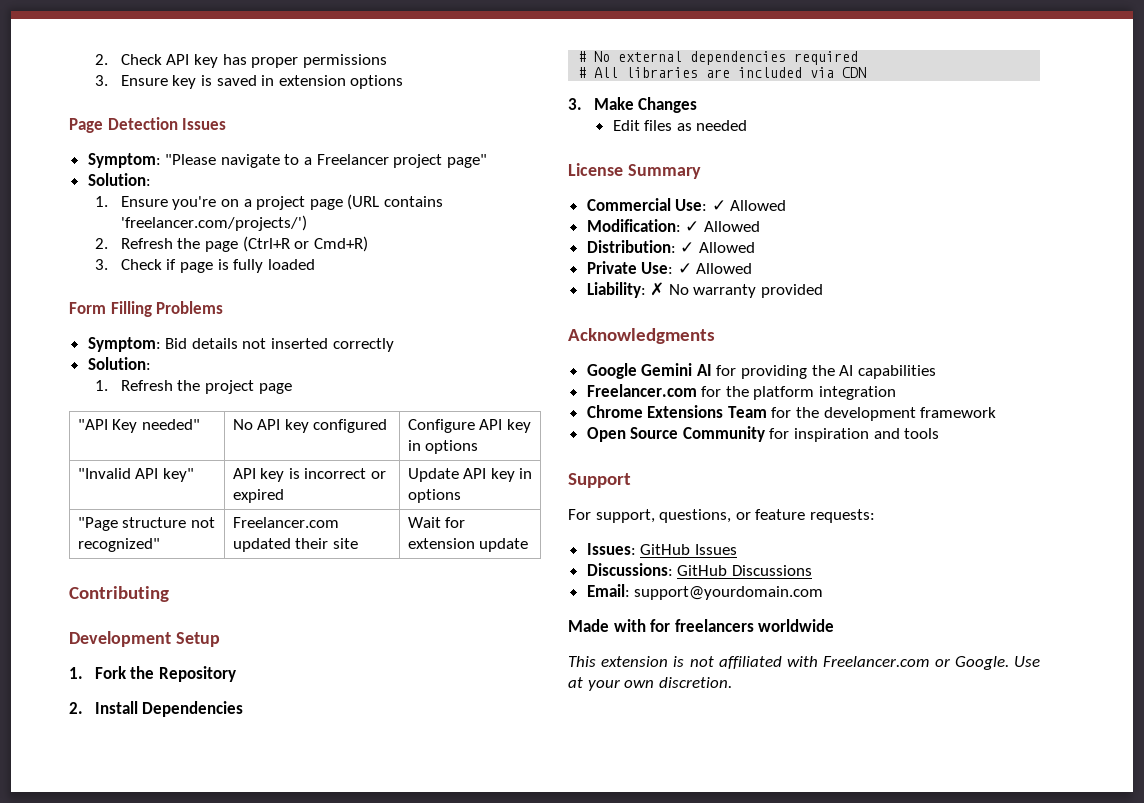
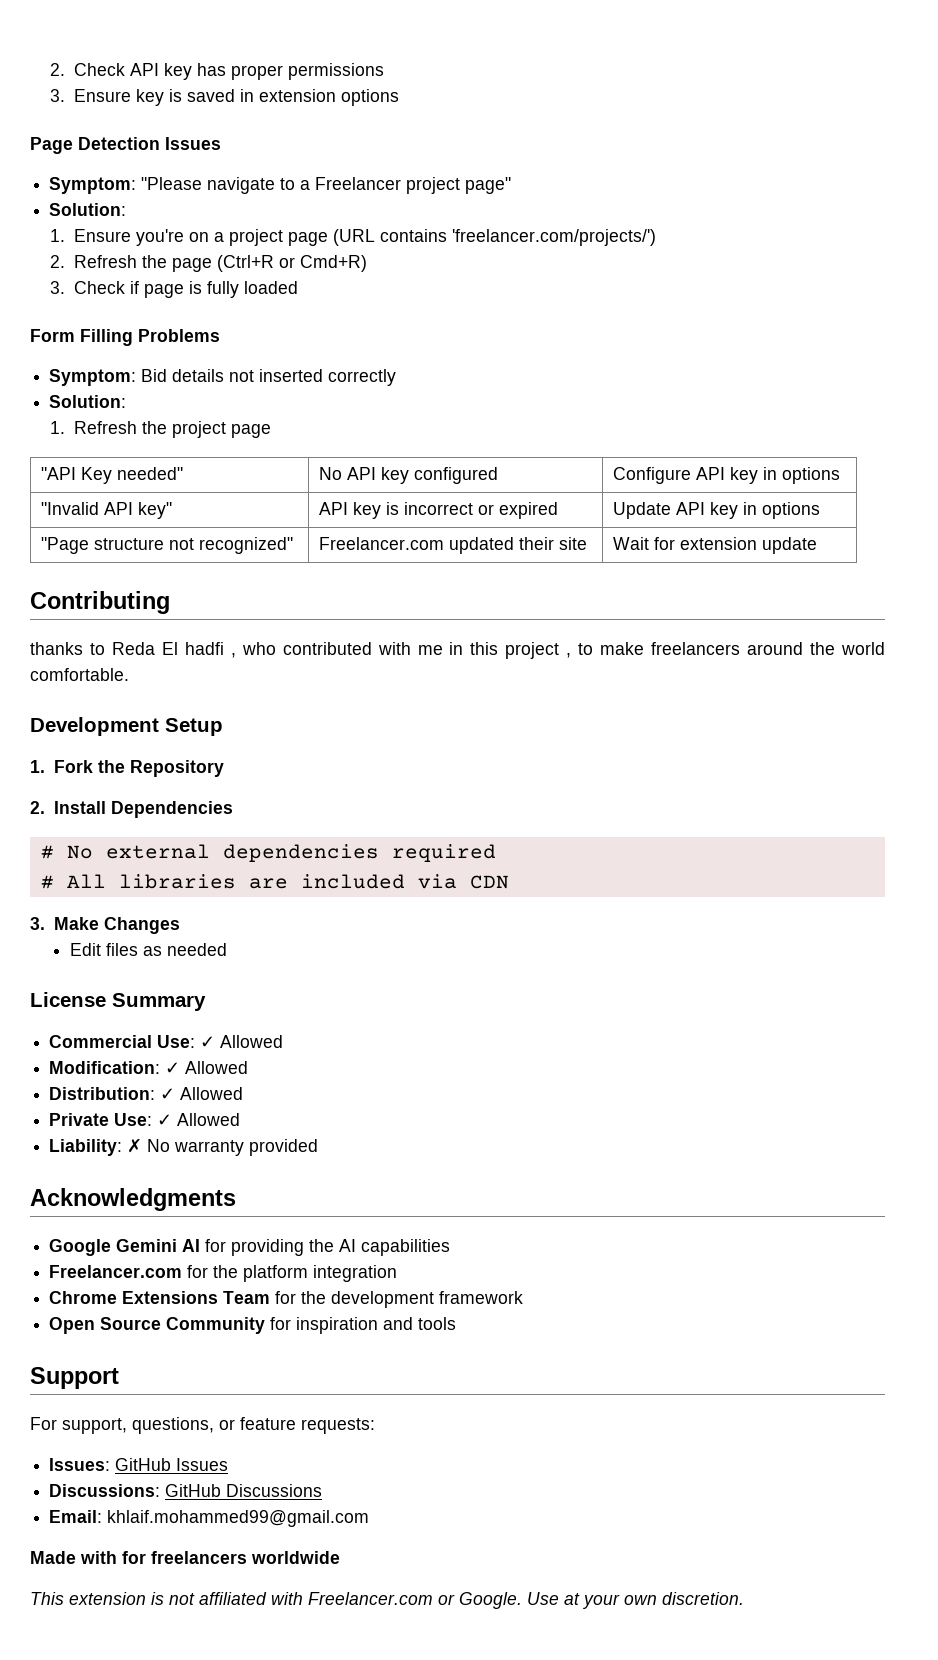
+ thanks to Reda El hadfi , who contributed with me in this project , to make freelancers around the world comfortable.
- Email: support@yourdomain.com
+ Email: khlaif.mohammed99@gmail.com

